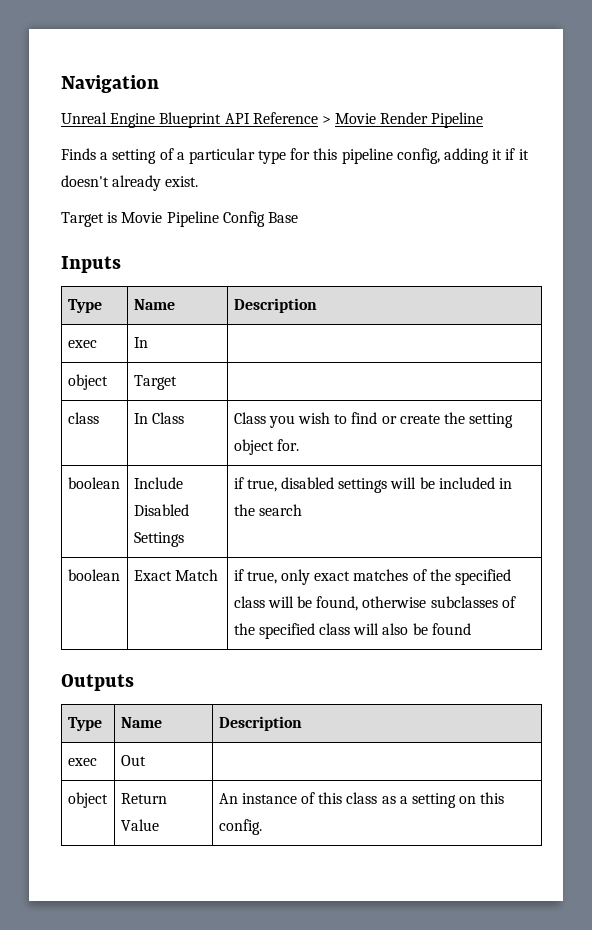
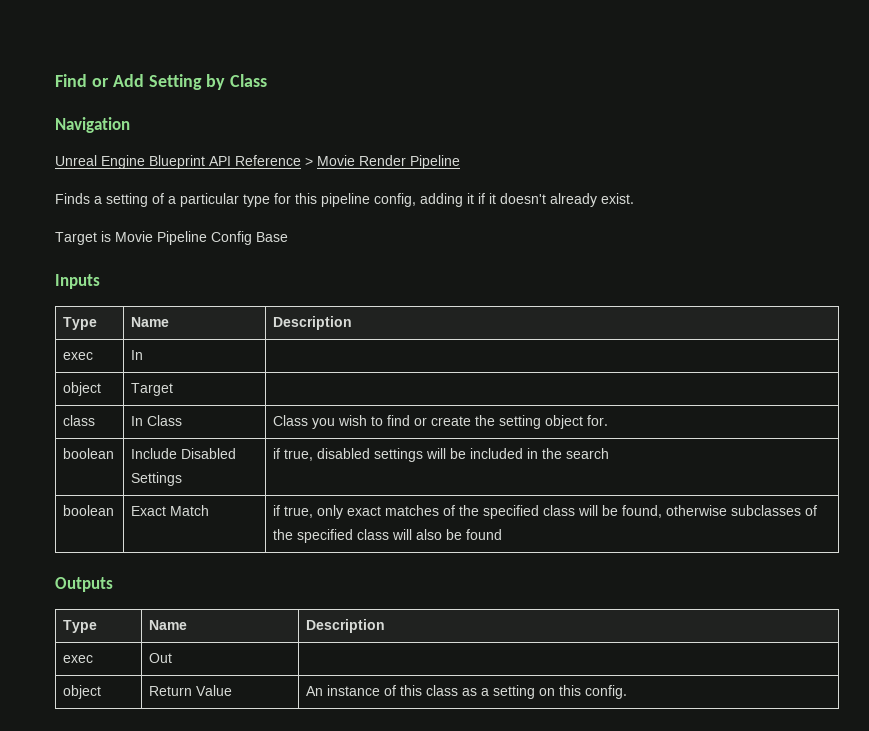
+ Find or Add Setting by Class

